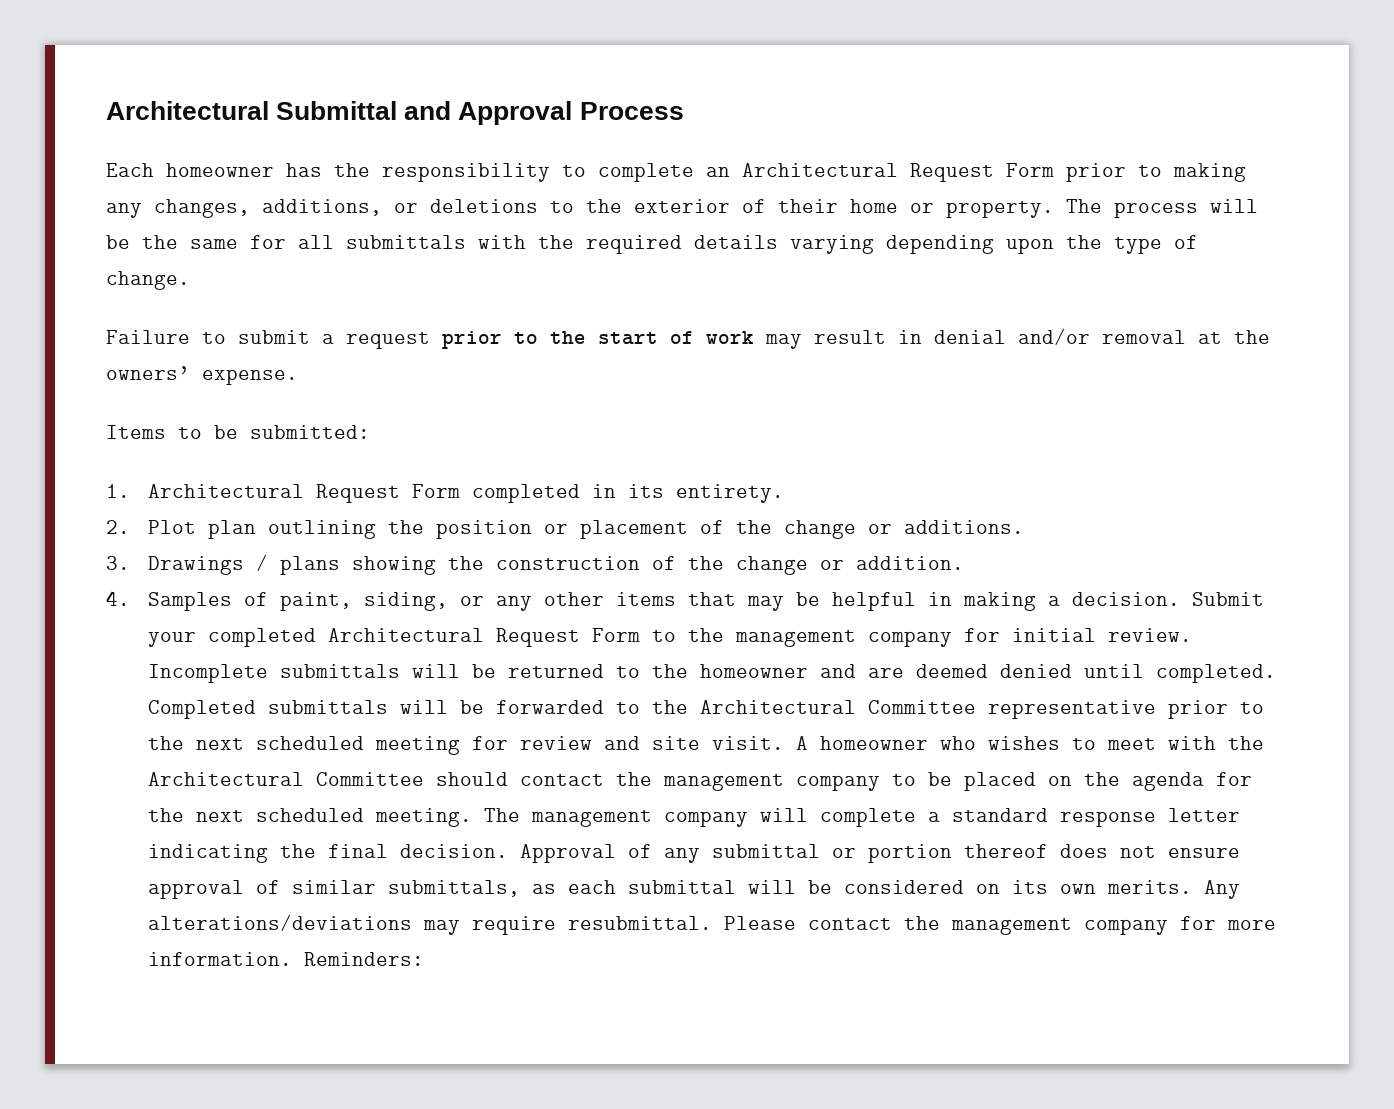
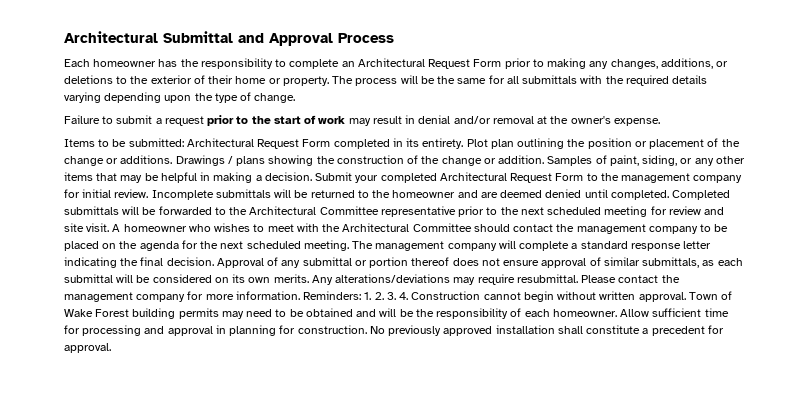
- Failure to submit a request prior to the start of work may result in denial and/or removal at the owners’ expense.
+ Failure to submit a request prior to the start of work may result in denial and/or removal at the owner's expense.
- Items to be submitted:
- 1. Architectural Request Form completed in its entirety.
- 2. Plot plan outlining the position or placement of the change or additions.
- 3. Drawings / plans showing the construction of the change or addition.
- 4. Samples of paint, siding, or any other items that may be helpful in making a decision.
+ Items to be submitted: Architectural Request Form completed in its entirety. Plot plan outlining the position or placement of the change or additions. Drawings / plans showing the construction of the change or addition. Samples of paint, siding, or any other items that may be helpful in making a decision.
- Reminders:
+ Reminders: 1. 2. 3. 4. Construction cannot begin without written approval. Town of Wake Forest building permits may need to be obtained and will be the responsibility of each homeowner. Allow sufficient time for processing and approval in planning for construction. No previously approved installation shall constitute a precedent for approval.

